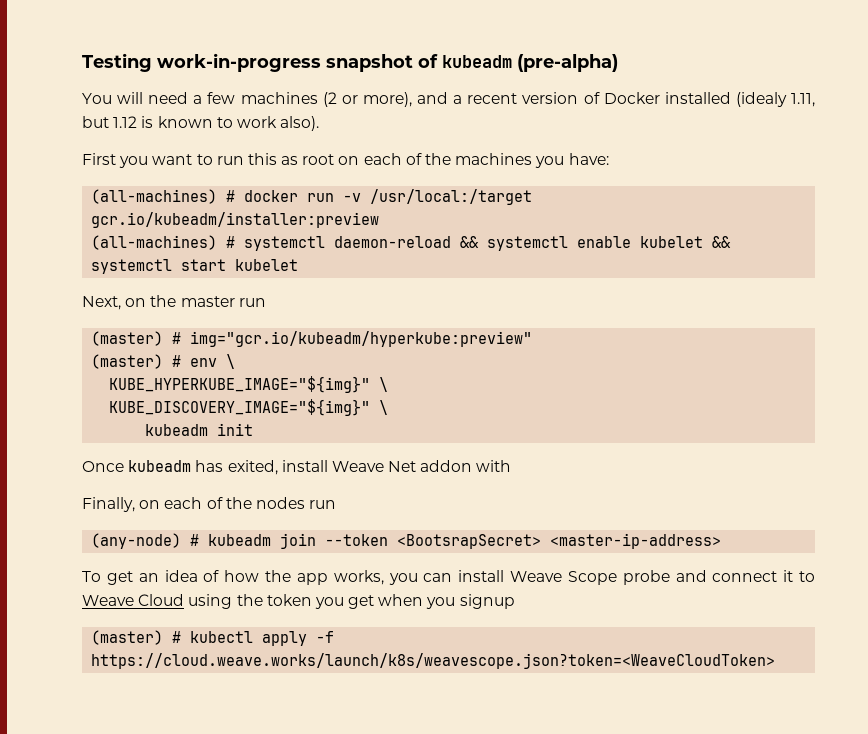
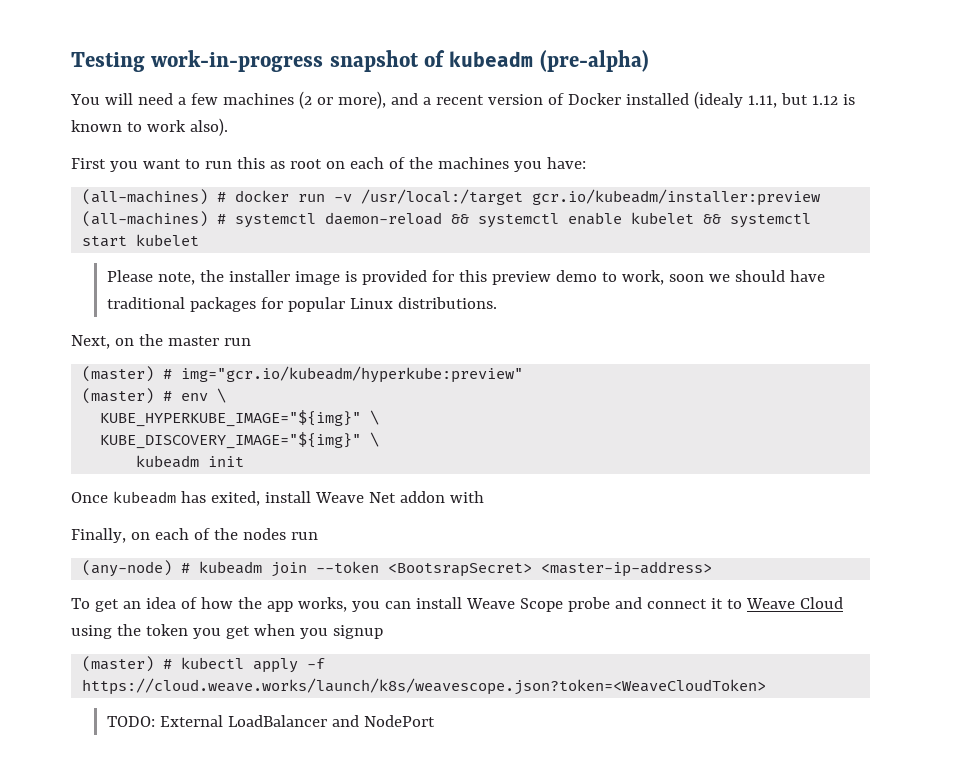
+ Please note, the installer image is provided for this preview demo to work, soon we should have traditional packages for popular Linux distributions.
+ TODO: External LoadBalancer and NodePort

